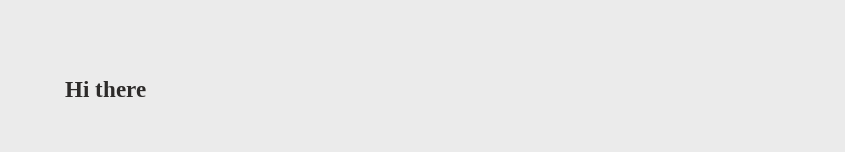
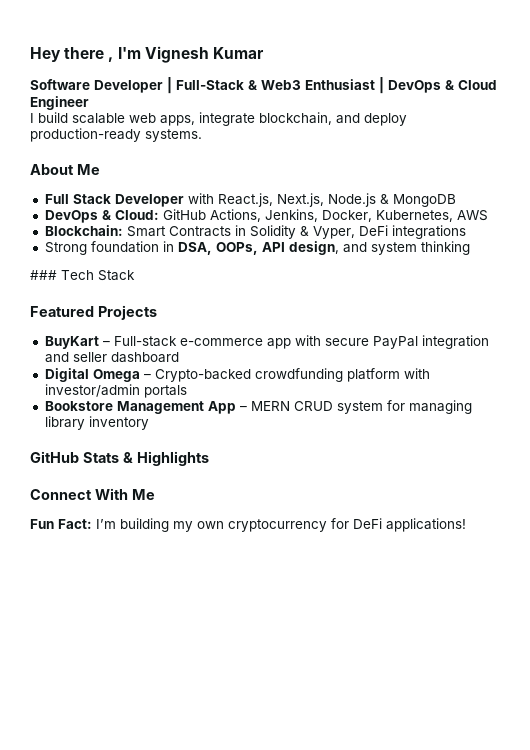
- Hi there
+ Hey there , I'm Vignesh Kumar
+ Software Developer | Full-Stack & Web3 Enthusiast | DevOps & Cloud Engineer
+ I build scalable web apps, integrate blockchain, and deploy production-ready systems.
+ About Me
+ Full Stack Developer with React.js, Next.js, Node.js & MongoDB
+ DevOps & Cloud: GitHub Actions, Jenkins, Docker, Kubernetes, AWS
+ Blockchain: Smart Contracts in Solidity & Vyper, DeFi integrations
+ Strong foundation in DSA, OOPs, API design, and system thinking
+ ### Tech Stack
+ Featured Projects
+ BuyKart – Full-stack e-commerce app with secure PayPal integration and seller dashboard
+ Digital Omega – Crypto-backed crowdfunding platform with investor/admin portals
+ Bookstore Management App – MERN CRUD system for managing library inventory
+ GitHub Stats & Highlights
+ Connect With Me
+ Fun Fact: I’m building my own cryptocurrency for DeFi applications!

